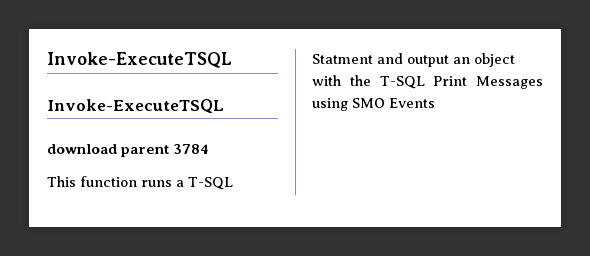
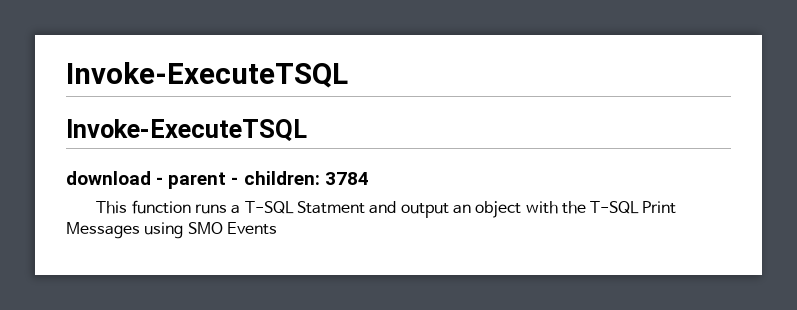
- download parent 3784
+ download - parent - children: 3784

